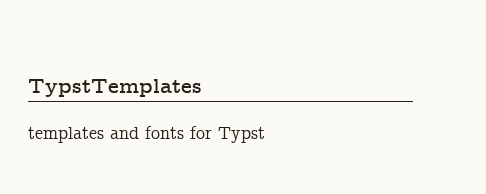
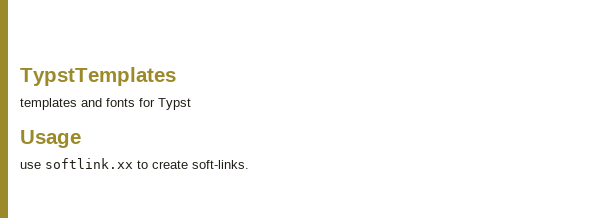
+ Usage
+ use softlink.xx to create soft-links.

